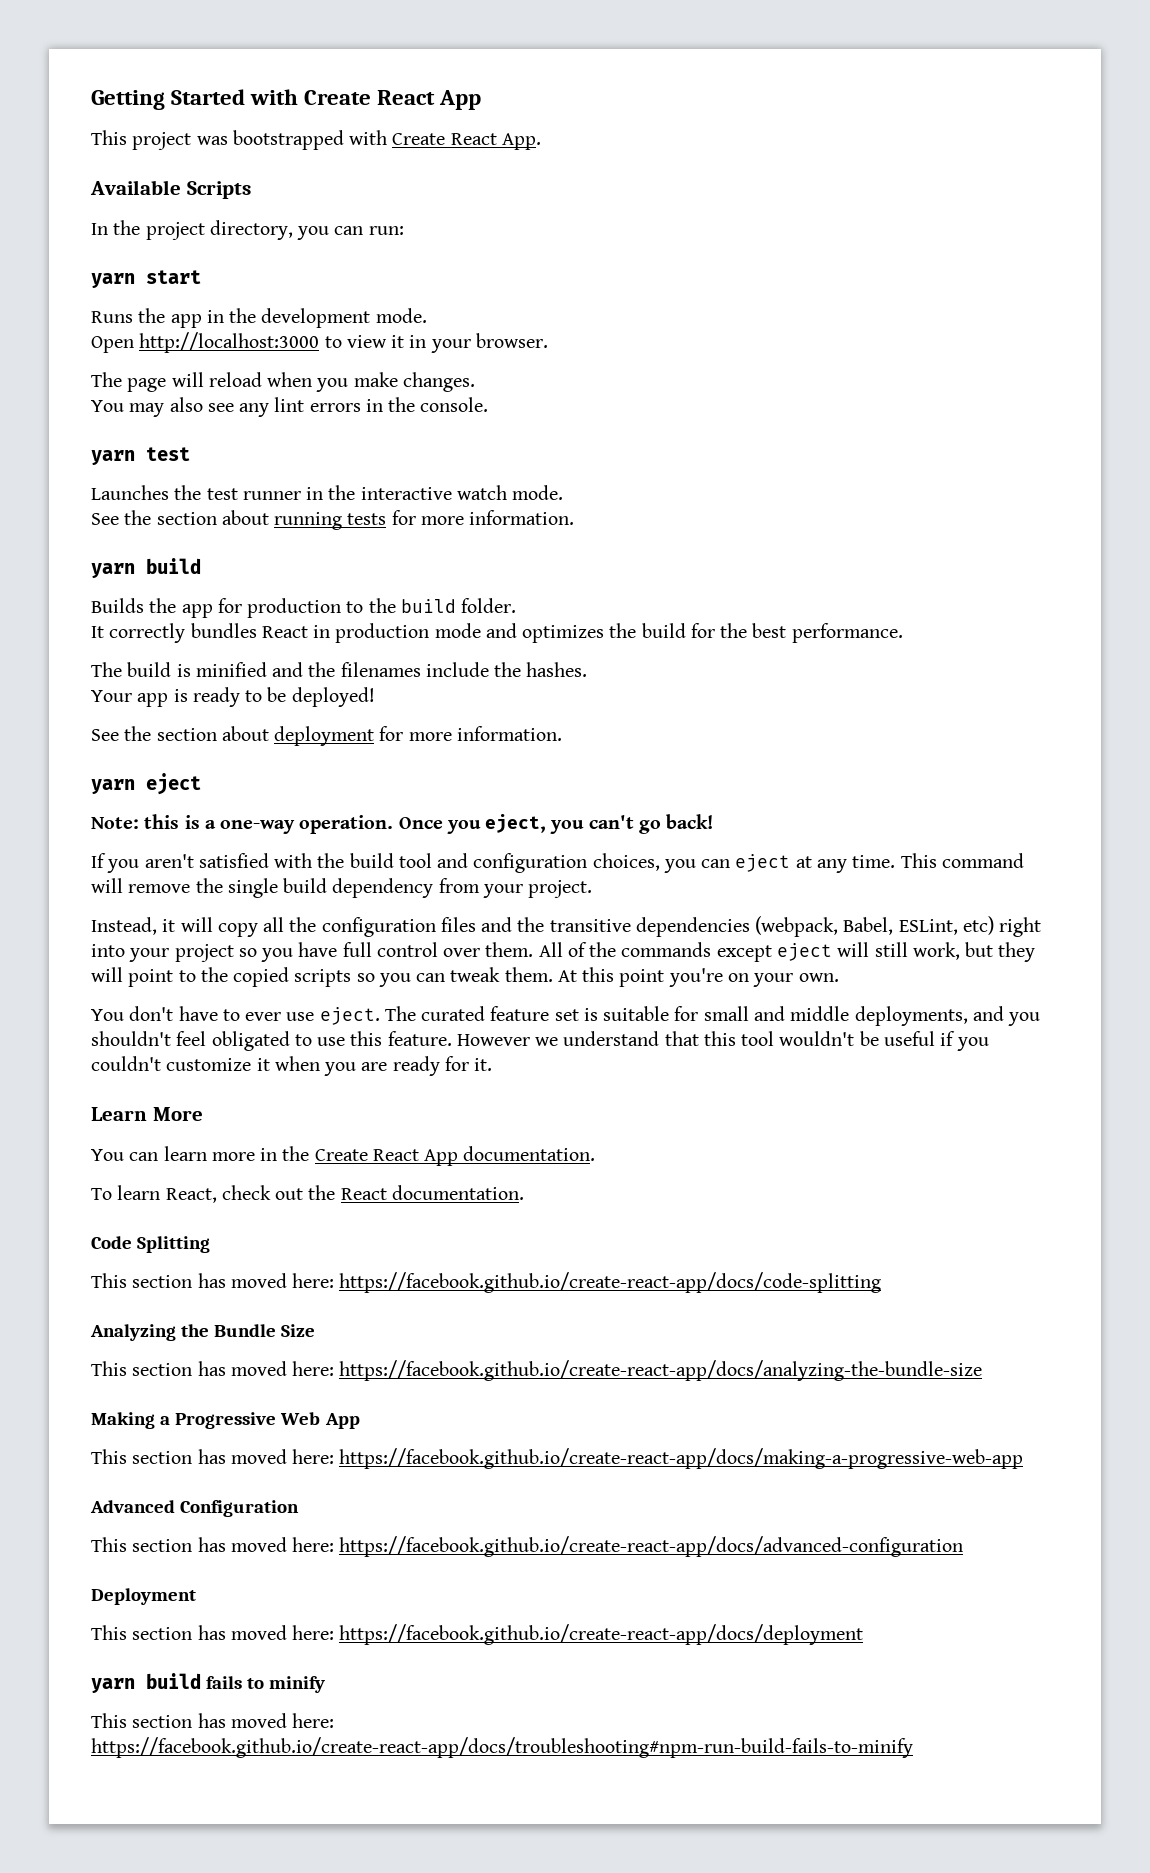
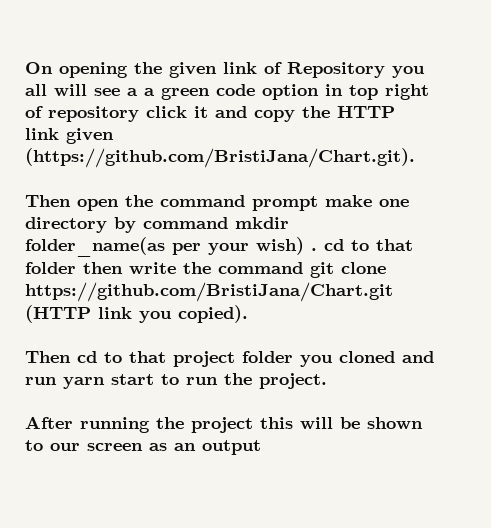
- Getting Started with Create React App
- This project was bootstrapped with Create React App.
- Available Scripts
- In the project directory, you can run:
- yarn start
- Runs the app in the development mode.
- Open http://localhost:3000 to view it in your browser.
- The page will reload when you make changes.
- You may also see any lint errors in the console.
- yarn test
- Launches the test runner in the interactive watch mode.
- See the section about running tests for more information.
- yarn build
- Builds the app for production to the build folder.
- It correctly bundles React in production mode and optimizes the build for the best performance.
- The build is minified and the filenames include the hashes.
- Your app is ready to be deployed!
- See the section about deployment for more information.
- yarn eject
- Note: this is a one-way operation. Once you eject, you can't go back!
- If you aren't satisfied with the build tool and configuration choices, you can eject at any time. This command will remove the single build dependency from your project.
- Instead, it will copy all the configuration files and the transitive dependencies (webpack, Babel, ESLint, etc) right into your project so you have full control over them. All of the commands except eject will still work, but they will point to the copied scripts so you can tweak them. At this point you're on your own.
- You don't have to ever use eject. The curated feature set is suitable for small and middle deployments, and you shouldn't feel obligated to use this feature. However we understand that this tool wouldn't be useful if you couldn't customize it when you are ready for it.
- Learn More
- You can learn more in the Create React App documentation.
- To learn React, check out the React documentation.
- Code Splitting
- This section has moved here: https://facebook.github.io/create-react-app/docs/code-splitting
- Analyzing the Bundle Size
- This section has moved here: https://facebook.github.io/create-react-app/docs/analyzing-the-bundle-size
- Making a Progressive Web App
- This section has moved here: https://facebook.github.io/create-react-app/docs/making-a-progressive-web-app
- Advanced Configuration
- This section has moved here: https://facebook.github.io/create-react-app/docs/advanced-configuration
- Deployment
- This section has moved here: https://facebook.github.io/create-react-app/docs/deployment
- yarn build fails to minify
- This section has moved here: https://facebook.github.io/create-react-app/docs/troubleshooting#npm-run-build-fails-to-minify
+ On opening the given link of Repository you all will see a a green code option in top right of repository click it and copy the HTTP link given (https://github.com/BristiJana/Chart.git).
+ Then open the command prompt make one directory by command mkdir folder_name(as per your wish) . cd to that folder then write the command git clone https://github.com/BristiJana/Chart.git (HTTP link you copied).
+ Then cd to that project folder you cloned and run yarn start to run the project.
+ After running the project this will be shown to our screen as an output

